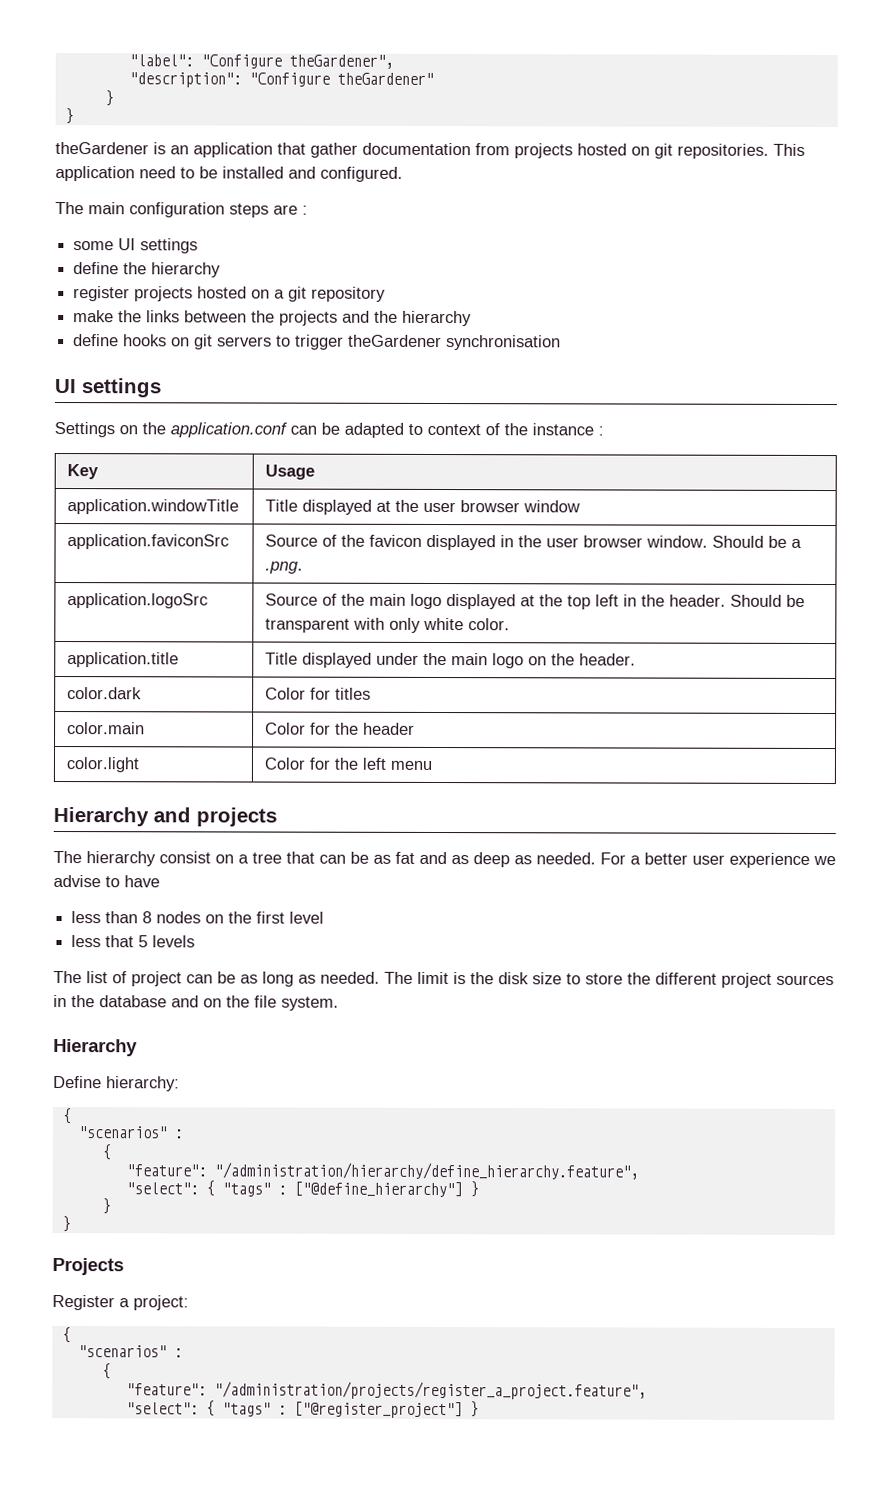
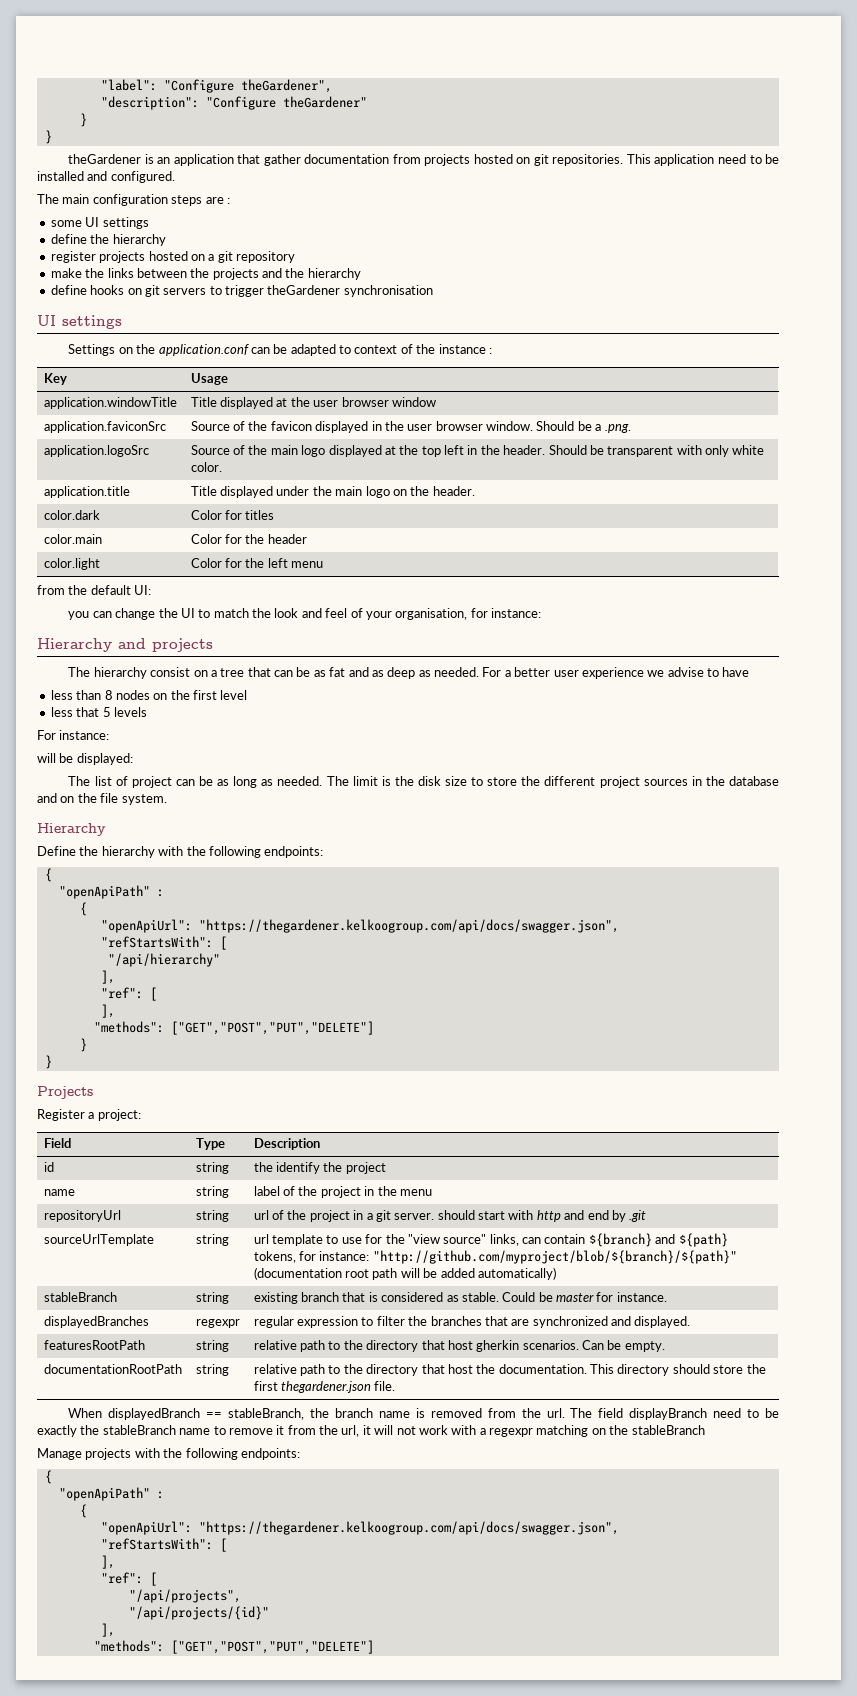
+ from the default UI:
+ you can change the UI to match the look and feel of your organisation, for instance:
+ For instance:
+ will be displayed:
- Define hierarchy:
+ Define the hierarchy with the following endpoints:
  {
- "scenarios" :
+ "openApiPath" :
  {
- "feature": "/administration/hierarchy/define_hierarchy.feature",
- "select": { "tags" : ["@define_hierarchy"] }
+ "openApiUrl": "https://thegardener.kelkoogroup.com/api/docs/swagger.json",
+ "refStartsWith": [
+ "/api/hierarchy"
+ ],
+ "ref": [
+ ],
+ "methods": ["GET","POST","PUT","DELETE"]
  Register a project:
+ Field | Type | Description
+ id | string | the identify the project
+ name | string | label of the project in the menu
+ repositoryUrl | string | url of the project in a git server. should start with http and end by .git
+ sourceUrlTemplate | string | url template to use for the "view source" links, can contain ${branch} and ${path} tokens, for instance: "http://github.com/myproject/blob/${branch}/${path}" (documentation root path will be added automatically)
+ stableBranch | string | existing branch that is considered as stable. Could be master for instance.
+ displayedBranches | regexpr | regular expression to filter the branches that are synchronized and displayed.
+ featuresRootPath | string | relative path to the directory that host gherkin scenarios. Can be empty.
+ documentationRootPath | string | relative path to the directory that host the documentation. This directory should store the first thegardener.json file.
+ When displayedBranch == stableBranch, the branch name is removed from the url. The field displayBranch need to be exactly the stableBranch name to remove it from the url, it will not work with a regexpr matching on the stableBranch
+ Manage projects with the following endpoints:
  {
- "scenarios" :
+ "openApiPath" :
  {
- "feature": "/administration/projects/register_a_project.feature",
- "select": { "tags" : ["@register_project"] }
+ "openApiUrl": "https://thegardener.kelkoogroup.com/api/docs/swagger.json",
+ "refStartsWith": [
+ ],
+ "ref": [
+ "/api/projects",
+ "/api/projects/{id}"
+ ],
+ "methods": ["GET","POST","PUT","DELETE"]

